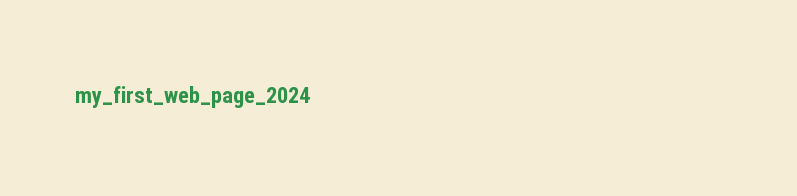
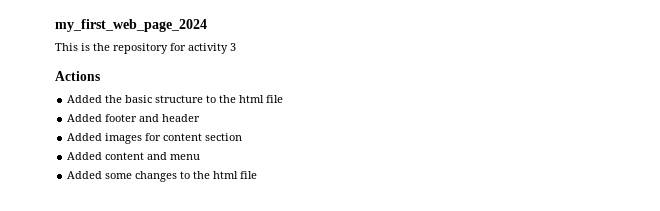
+ This is the repository for activity 3
+ Actions
+ Added the basic structure to the html file
+ Added footer and header
+ Added images for content section
+ Added content and menu
+ Added some changes to the html file

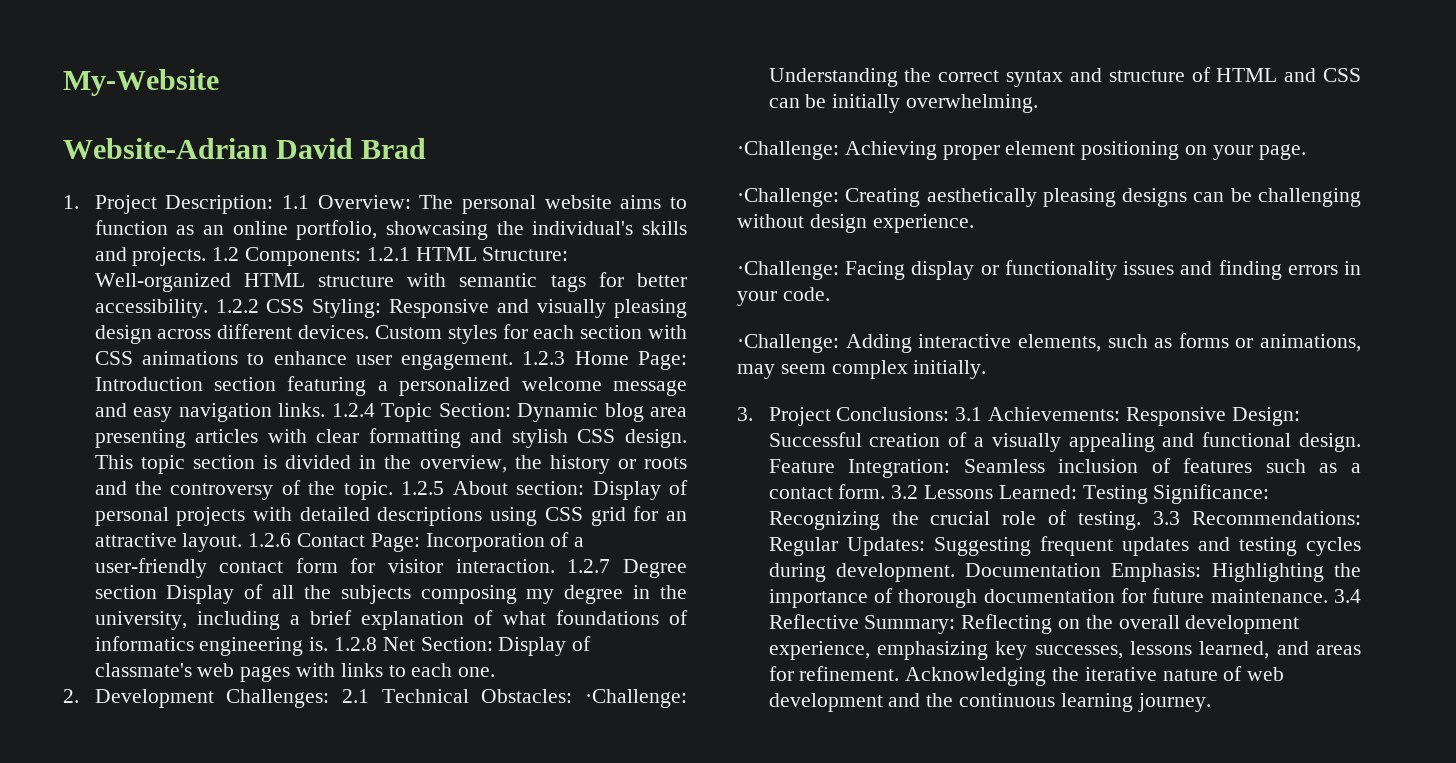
- my_first_web_page_2024
- This is the repository for activity 3
- Actions
- Added the basic structure to the html file
- Added footer and header
- Added images for content section
- Added content and menu
- Added some changes to the html file
+ My-Website
+ Website-Adrian David Brad
+ 1. Project Description: 1.1 Overview: The personal website aims to function as an online portfolio, showcasing the individual's skills and projects. 1.2 Components: 1.2.1 HTML Structure: Well-organized HTML structure with semantic tags for better accessibility. 1.2.2 CSS Styling: Responsive and visually pleasing design across different devices. Custom styles for each section with CSS animations to enhance user engagement. 1.2.3 Home Page: Introduction section featuring a personalized welcome message and easy navigation links. 1.2.4 Topic Section: Dynamic blog area presenting articles with clear formatting and stylish CSS design. This topic section is divided in the overview, the history or roots and the controversy of the topic. 1.2.5 About section: Display of personal projects with detailed descriptions using CSS grid for an attractive layout. 1.2.6 Contact Page: Incorporation of a user-friendly contact form for visitor interaction. 1.2.7 Degree section Display of all the subjects composing my degree in the university, including a brief explanation of what foundations of informatics engineering is. 1.2.8 Net Section: Display of classmate's web pages with links to each one.
+ 2. Development Challenges: 2.1 Technical Obstacles: ·Challenge: Understanding the correct syntax and structure of HTML and CSS can be initially overwhelming.
+ ·Challenge: Achieving proper element positioning on your page.
+ ·Challenge: Creating aesthetically pleasing designs can be challenging without design experience.
+ ·Challenge: Facing display or functionality issues and finding errors in your code.
+ ·Challenge: Adding interactive elements, such as forms or animations, may seem complex initially.
+ 3. Project Conclusions: 3.1 Achievements: Responsive Design: Successful creation of a visually appealing and functional design. Feature Integration: Seamless inclusion of features such as a contact form. 3.2 Lessons Learned: Testing Significance: Recognizing the crucial role of testing. 3.3 Recommendations: Regular Updates: Suggesting frequent updates and testing cycles during development. Documentation Emphasis: Highlighting the importance of thorough documentation for future maintenance. 3.4 Reflective Summary: Reflecting on the overall development experience, emphasizing key successes, lessons learned, and areas for refinement. Acknowledging the iterative nature of web development and the continuous learning journey.

